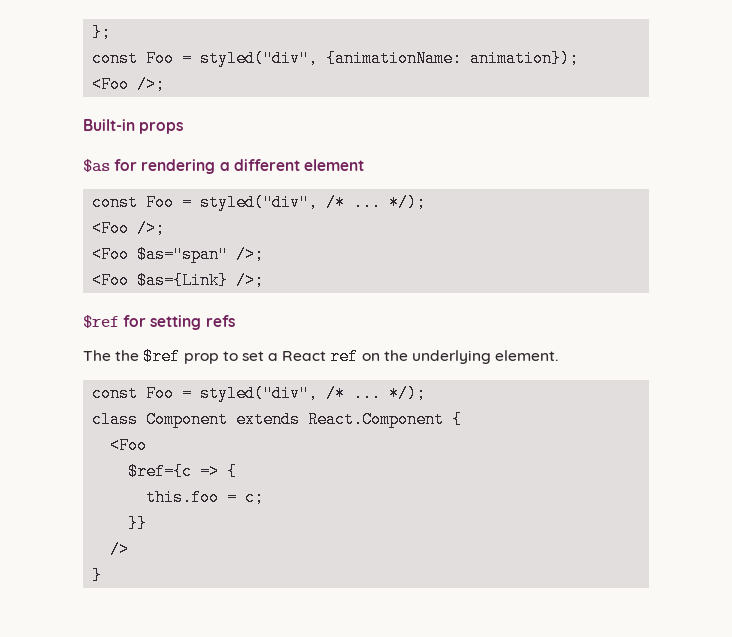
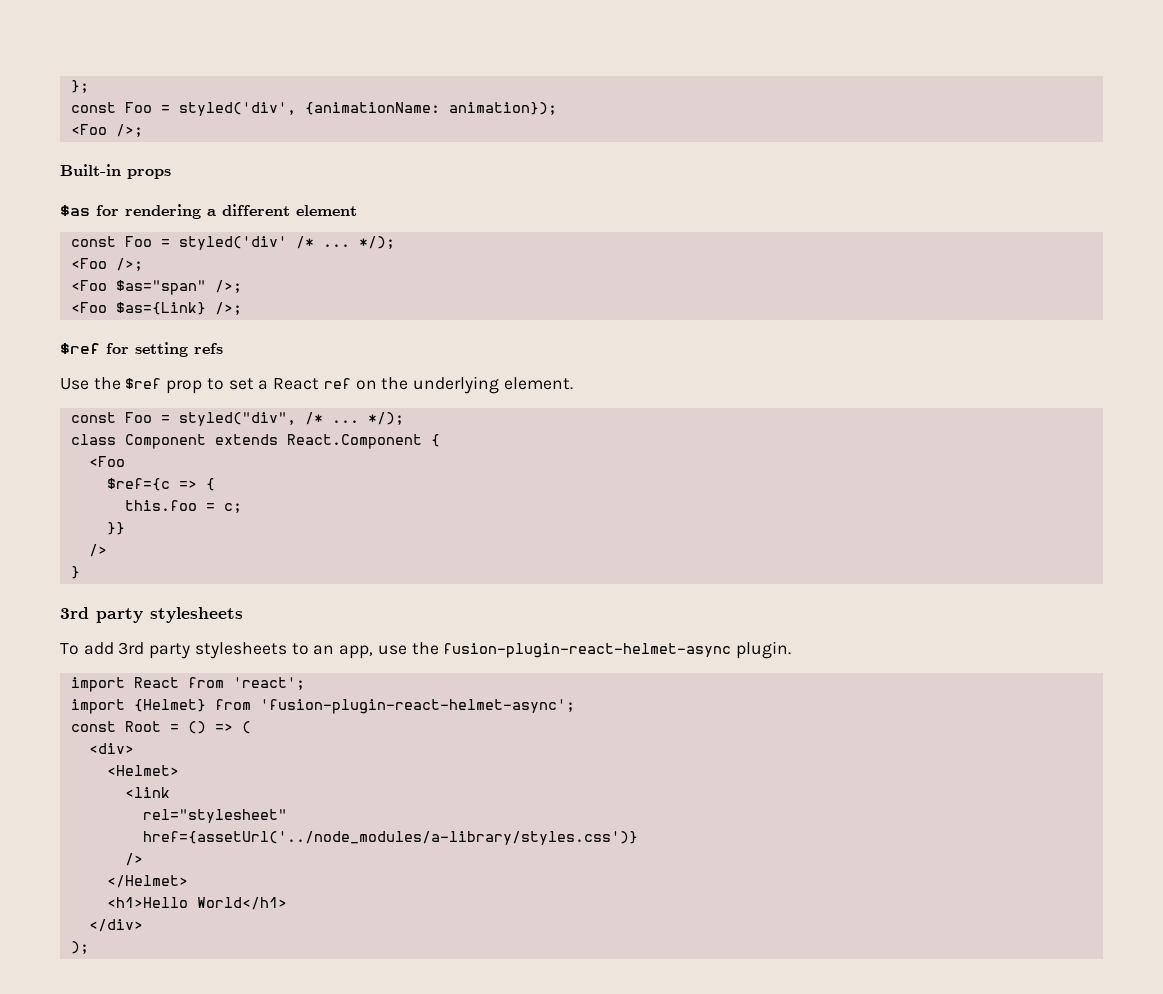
- const Foo = styled("div", {animationName: animation});
+ const Foo = styled('div', {animationName: animation});
  $as for rendering a different element
- const Foo = styled("div", /* ...
+ const Foo = styled('div' /* ...
- The the $ref prop to set a React ref on the underlying element.
+ Use the $ref prop to set a React ref on the underlying element.
  }
+ 3rd party stylesheets
+ To add 3rd party stylesheets to an app, use the fusion-plugin-react-helmet-async plugin.
+ import React from 'react';
+ import {Helmet} from 'fusion-plugin-react-helmet-async';
+ const Root = () => (
+ <div>
+ <Helmet>
+ <link
+ rel="stylesheet"
+ href={assetUrl('../node_modules/a-library/styles.css')}
+ />
+ </Helmet>
+ <h1>Hello World</h1>
+ </div>
+ );

